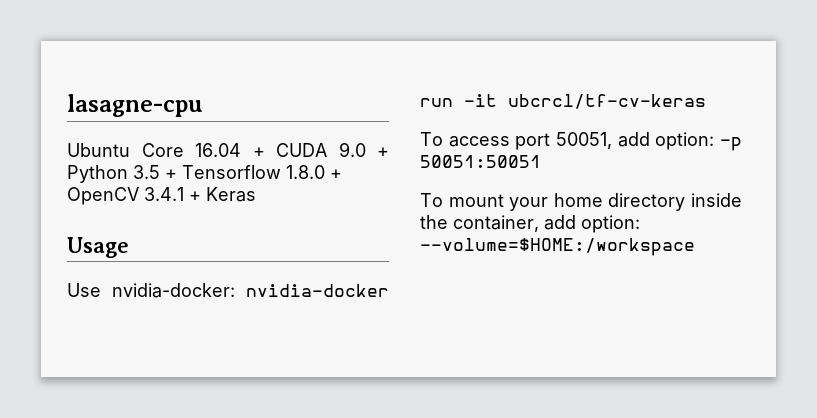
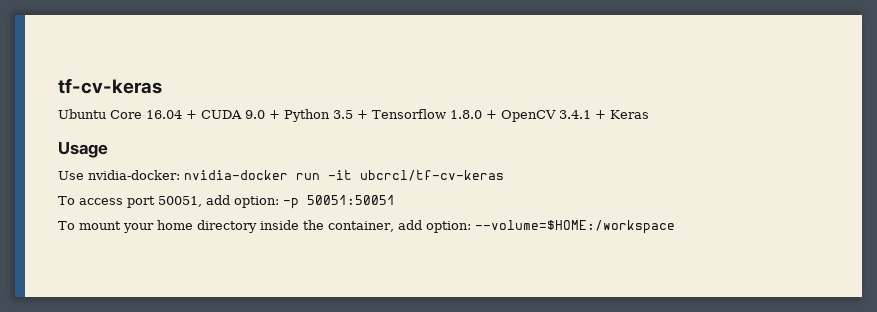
- lasagne-cpu
+ tf-cv-keras

